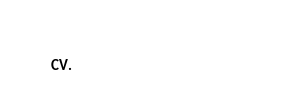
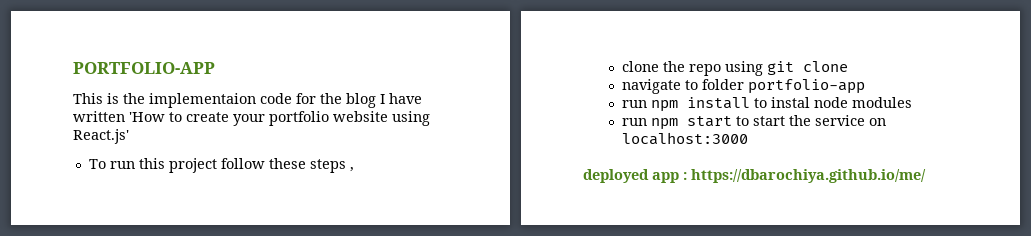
- CV.
+ PORTFOLIO-APP
+ This is the implementaion code for the blog I have written 'How to create your portfolio website using React.js'
+ To run this project follow these steps ,
+ clone the repo using git clone
+ navigate to folder portfolio-app
+ run npm install to instal node modules
+ run npm start to start the service on localhost:3000
+ deployed app : https://dbarochiya.github.io/me/

